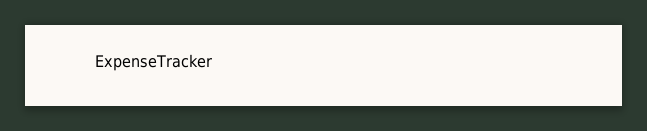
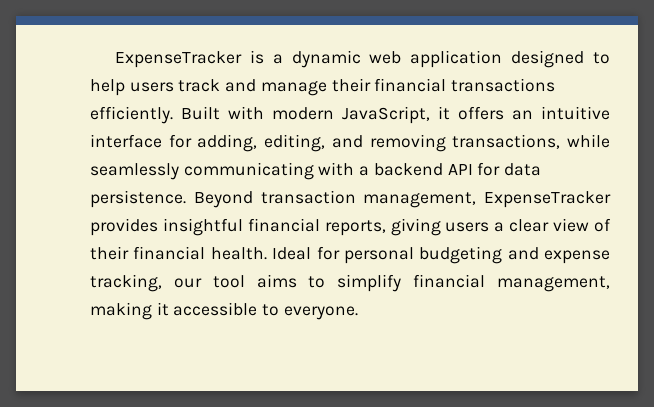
- ExpenseTracker
+ ExpenseTracker is a dynamic web application designed to help users track and manage their financial transactions efficiently. Built with modern JavaScript, it offers an intuitive interface for adding, editing, and removing transactions, while seamlessly communicating with a backend API for data persistence. Beyond transaction management, ExpenseTracker provides insightful financial reports, giving users a clear view of their financial health. Ideal for personal budgeting and expense tracking, our tool aims to simplify financial management, making it accessible to everyone.

